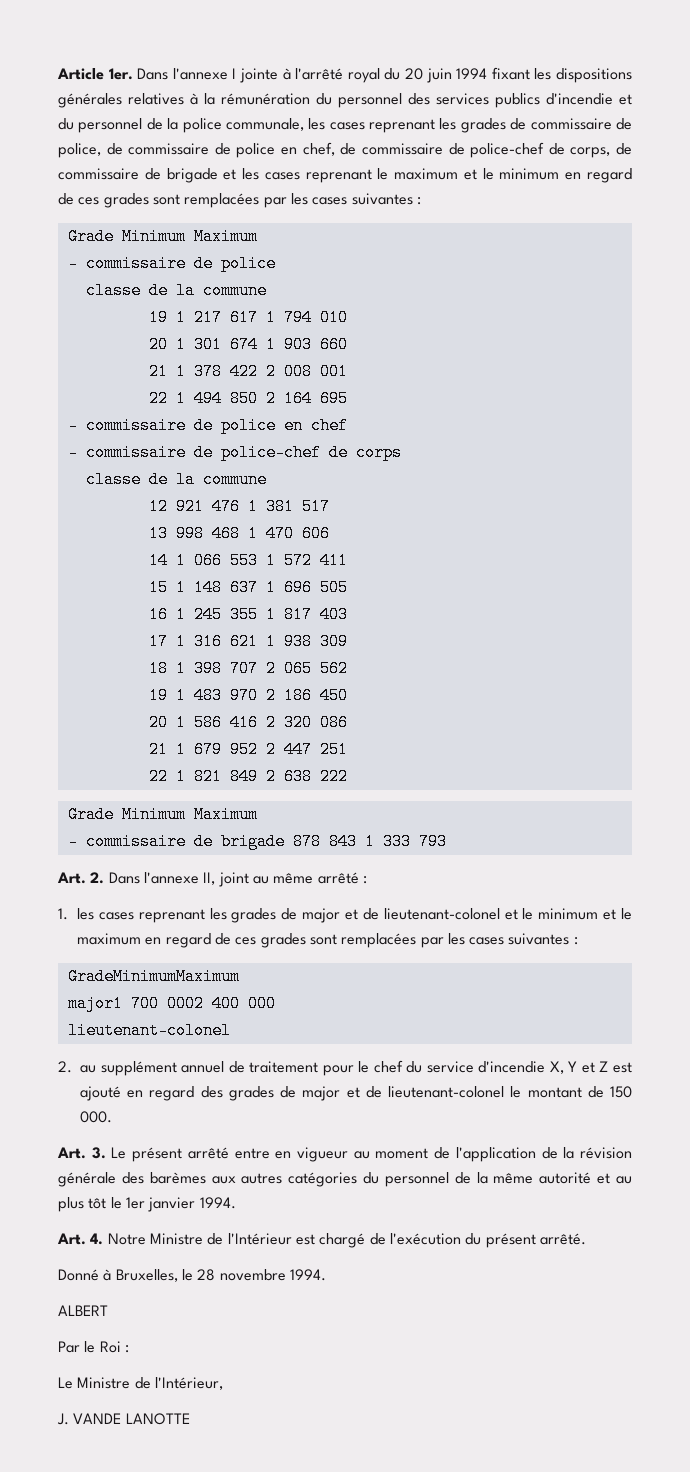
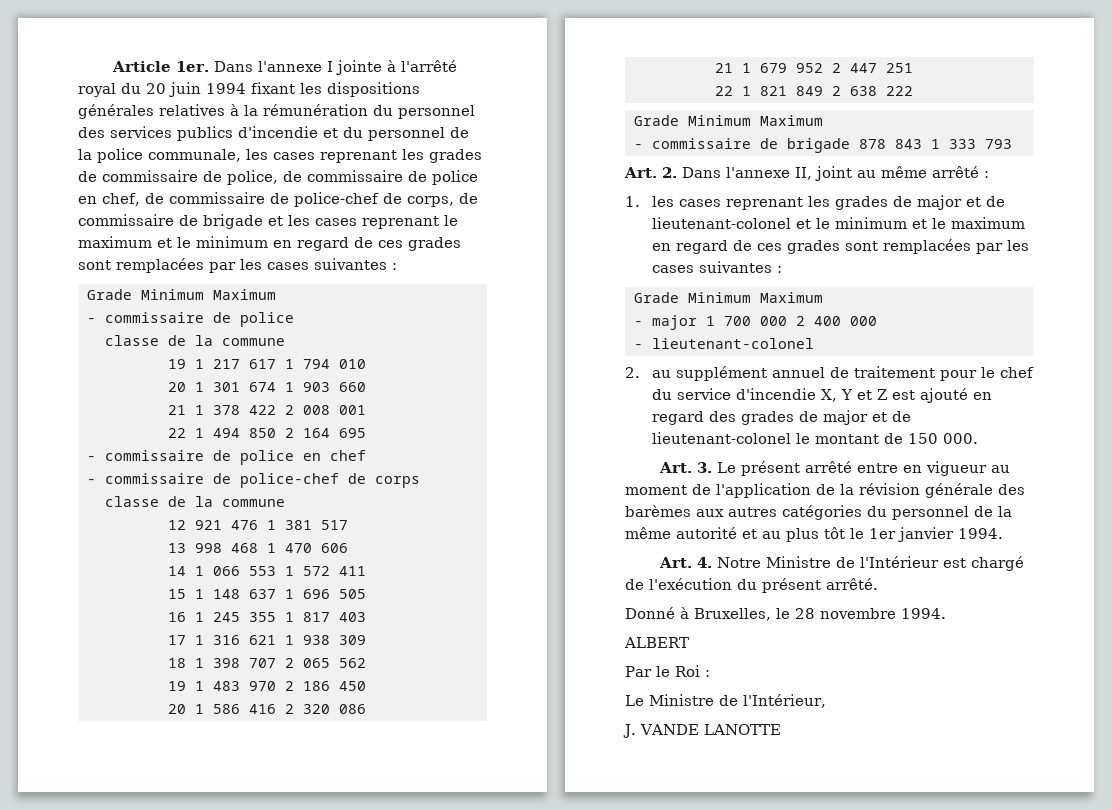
  1. les cases reprenant les grades de major et de lieutenant-colonel et le minimum et le maximum en regard de ces grades sont remplacées par les cases suivantes :
- GradeMinimumMaximum
- major1 700 0002 400 000
- lieutenant-colonel
+ Grade Minimum Maximum
+ - major 1 700 000 2 400 000
+ - lieutenant-colonel

